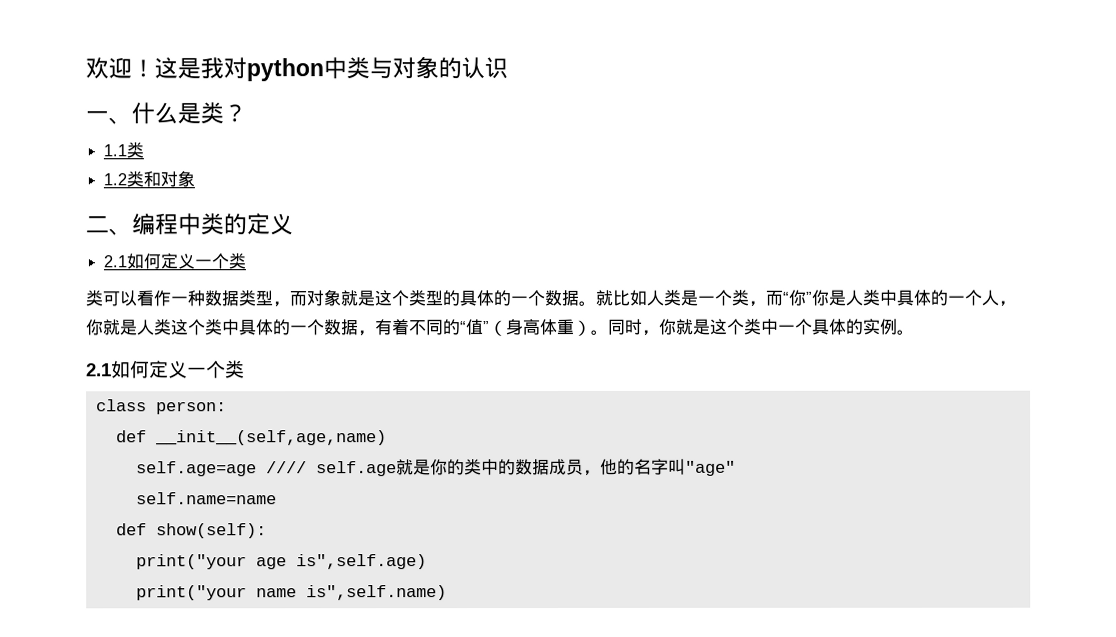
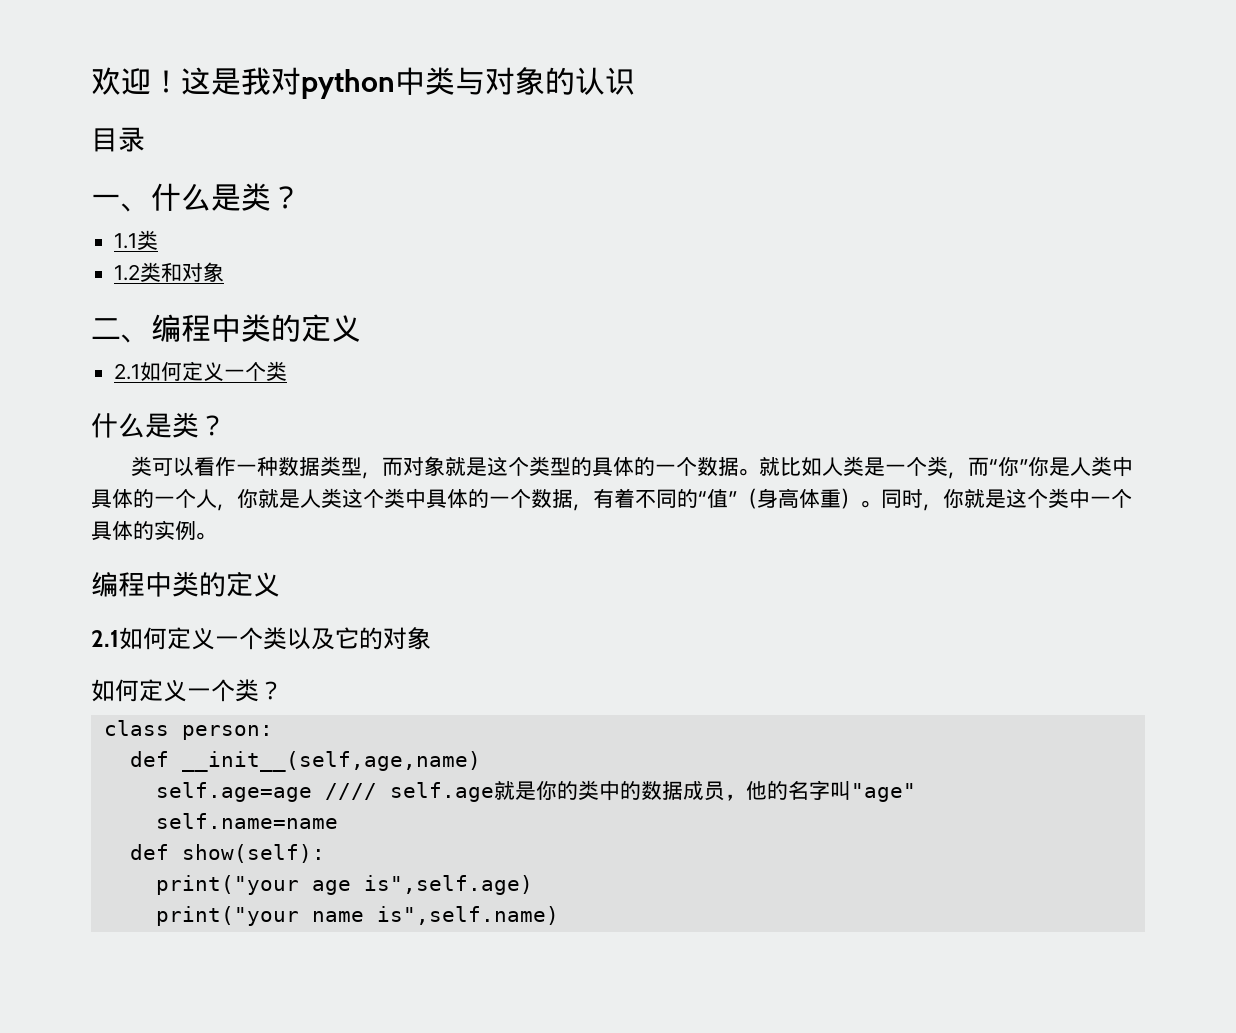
+ 目录
  二、编程中类的定义
  2.1如何定义一个类
+ 什么是类？
  同时，你就是这个类中一个具体的实例。
- 2.1如何定义一个类
+ 编程中类的定义
+ 2.1如何定义一个类以及它的对象
+ 如何定义一个类？

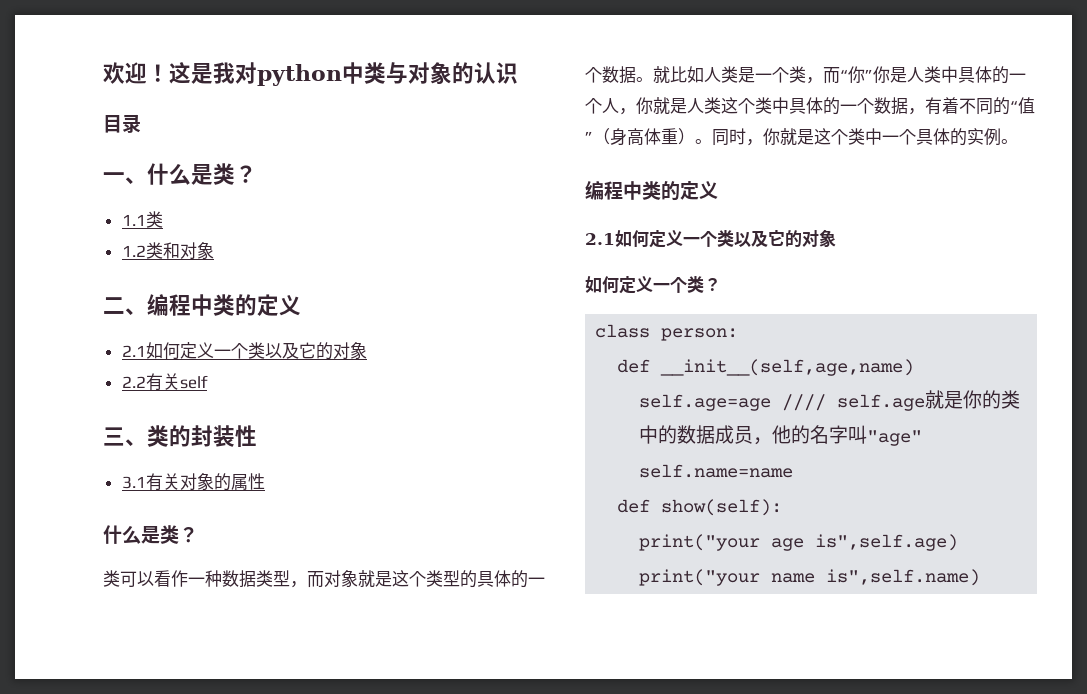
  二、编程中类的定义
- 2.1如何定义一个类
+ 2.1如何定义一个类以及它的对象
+ 2.2有关self
+ 三、类的封装性
+ 3.1有关对象的属性

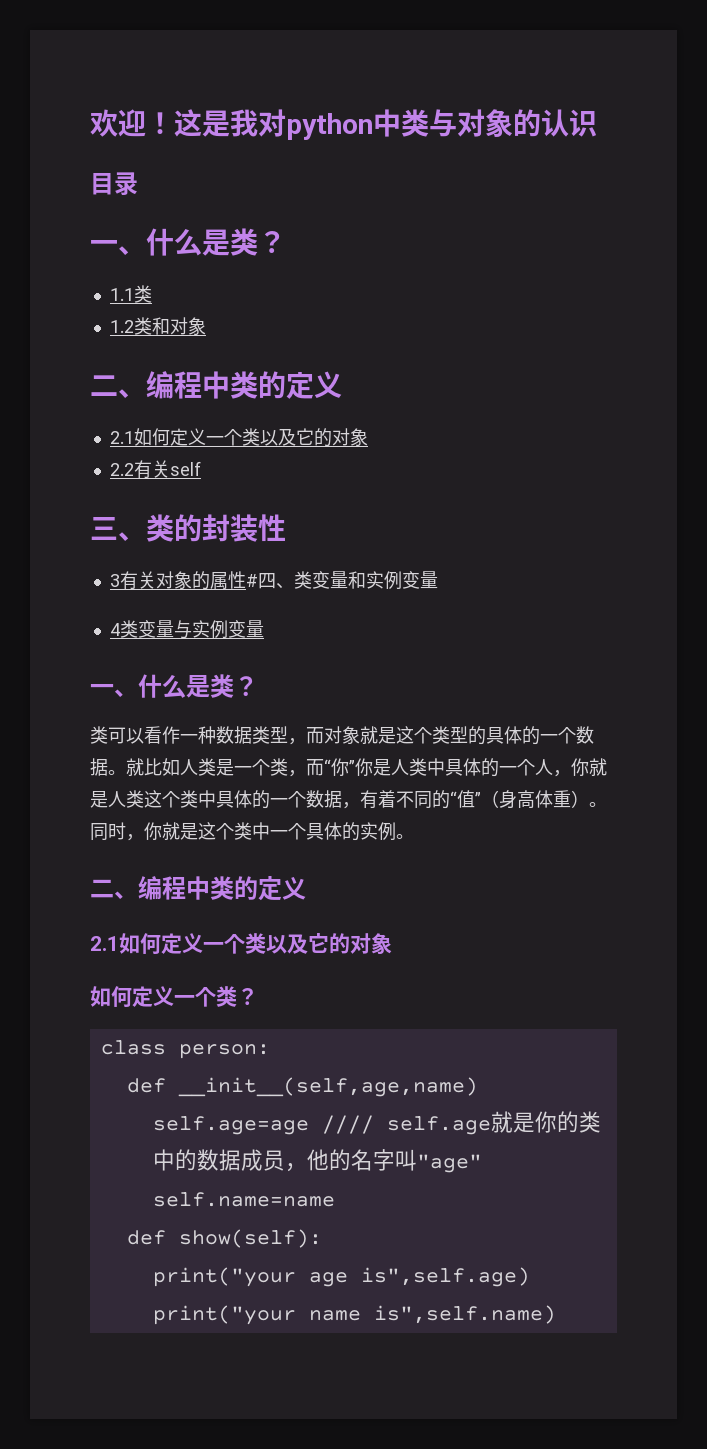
- 3.1有关对象的属性
- 什么是类？
+ 3有关对象的属性#四、类变量和实例变量
+ 4类变量与实例变量
+ 一、什么是类？
  同时，你就是这个类中一个具体的实例。
- 编程中类的定义
+ 二、编程中类的定义

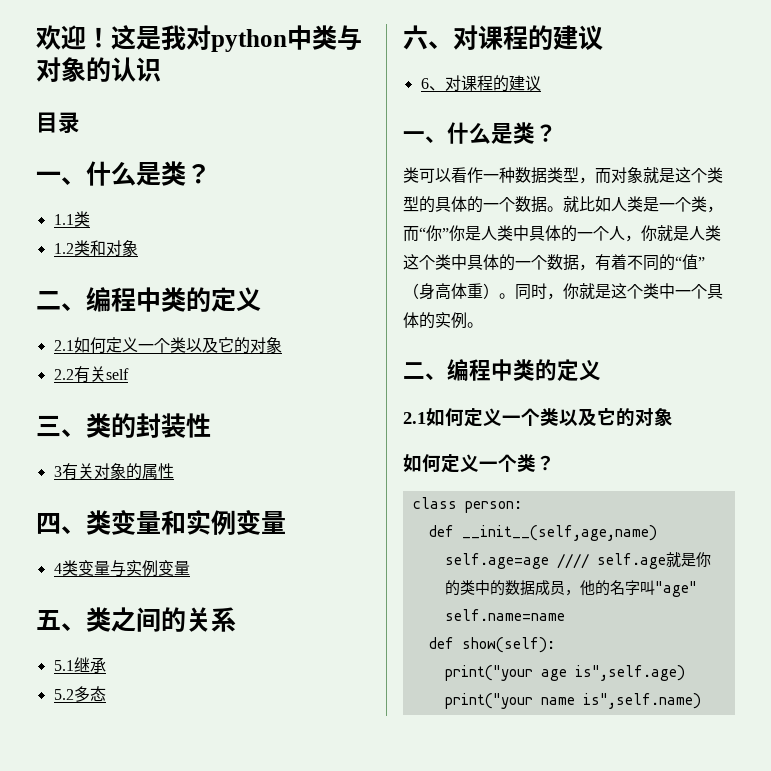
- 3有关对象的属性#四、类变量和实例变量
+ 3有关对象的属性
+ 四、类变量和实例变量
+ 五、类之间的关系
+ 5.1继承
+ 5.2多态
+ 六、对课程的建议
+ 6、对课程的建议

